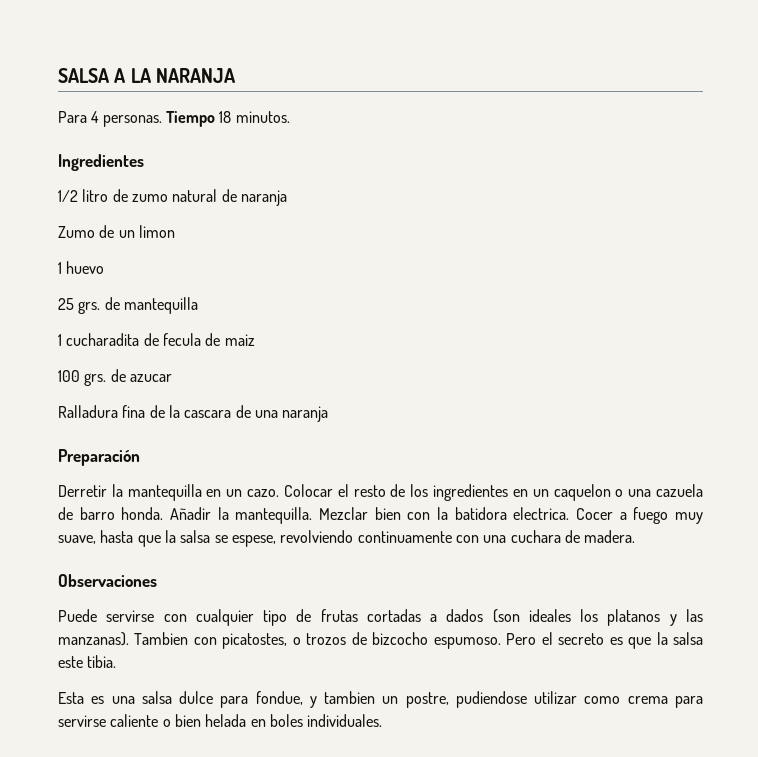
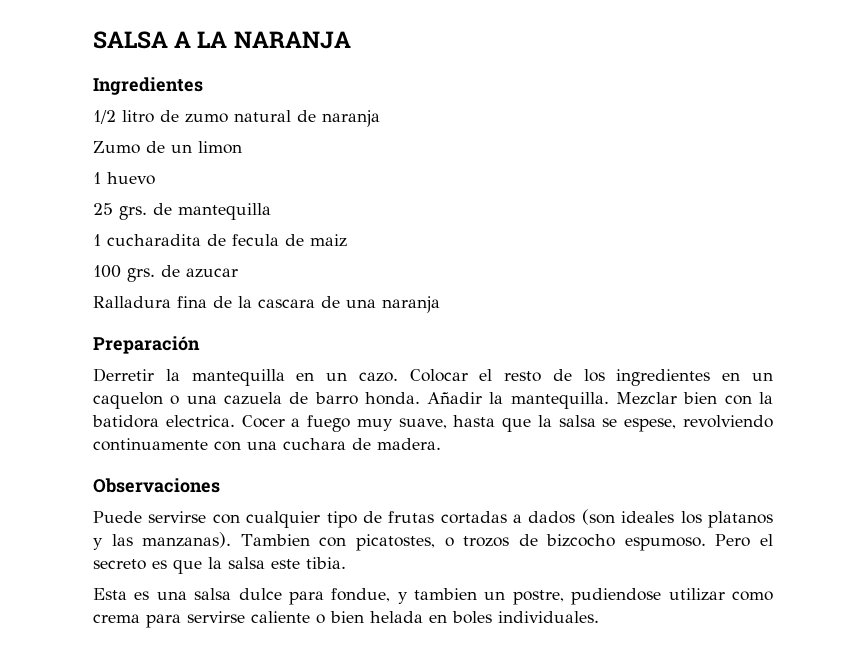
- Para 4 personas. Tiempo 18 minutos.

